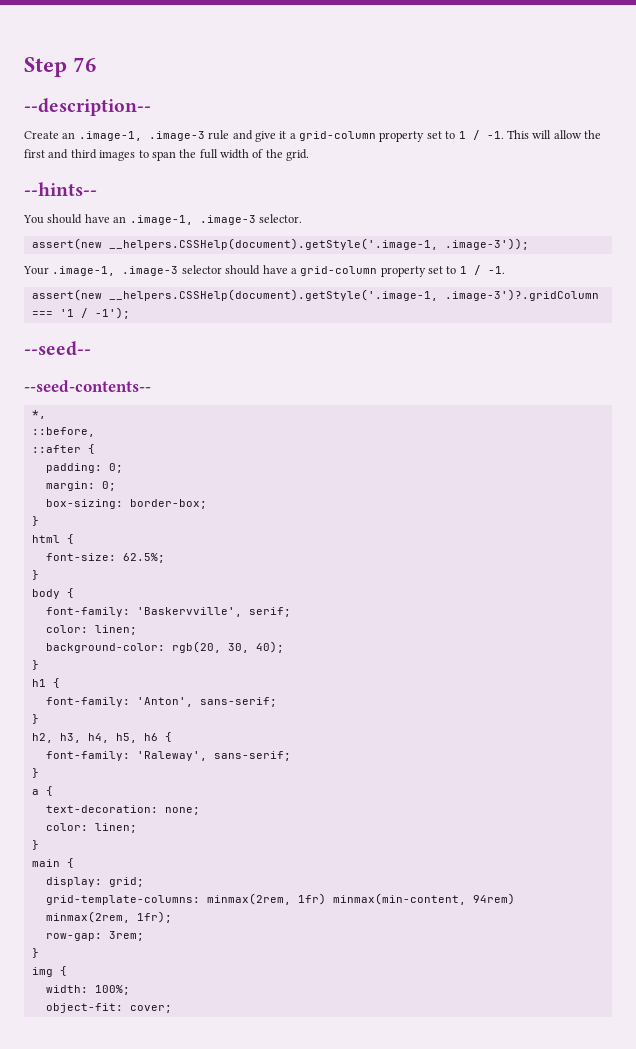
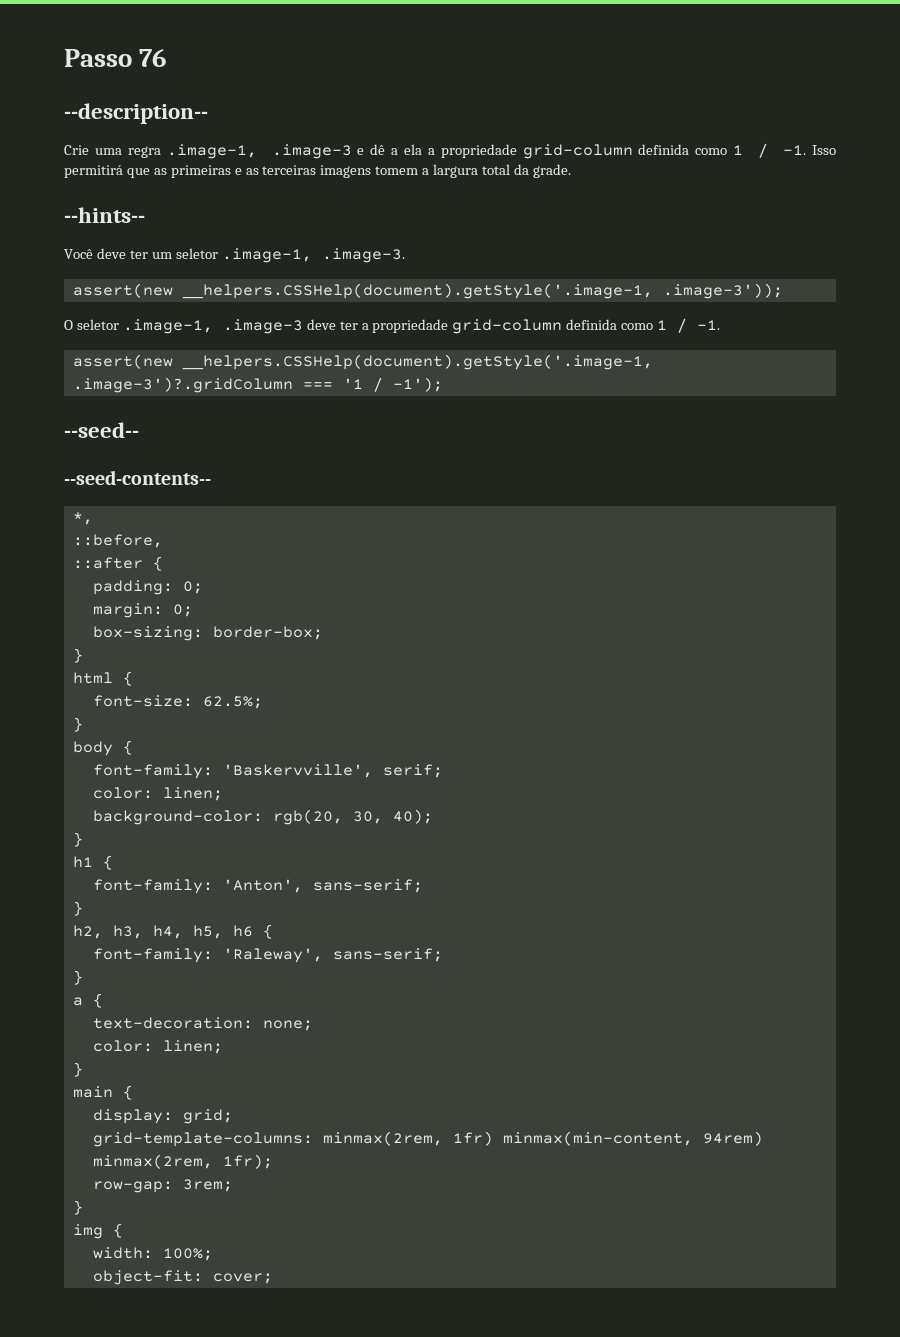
- Step 76
+ Passo 76
- Create an .image-1, .image-3 rule and give it a grid-column property set to 1 / -1. This will allow the first and third images to span the full width of the grid.
+ Crie uma regra .image-1, .image-3 e dê a ela a propriedade grid-column definida como 1 / -1. Isso permitirá que as primeiras e as terceiras imagens tomem a largura total da grade.
  --hints--
- You should have an .image-1, .image-3 selector.
+ Você deve ter um seletor .image-1, .image-3.
  assert(new __helpers.CSSHelp(document).getStyle('.image-1, .image-3'));
- Your .image-1, .image-3 selector should have a grid-column property set to 1 / -1.
+ O seletor .image-1, .image-3 deve ter a propriedade grid-column definida como 1 / -1.

